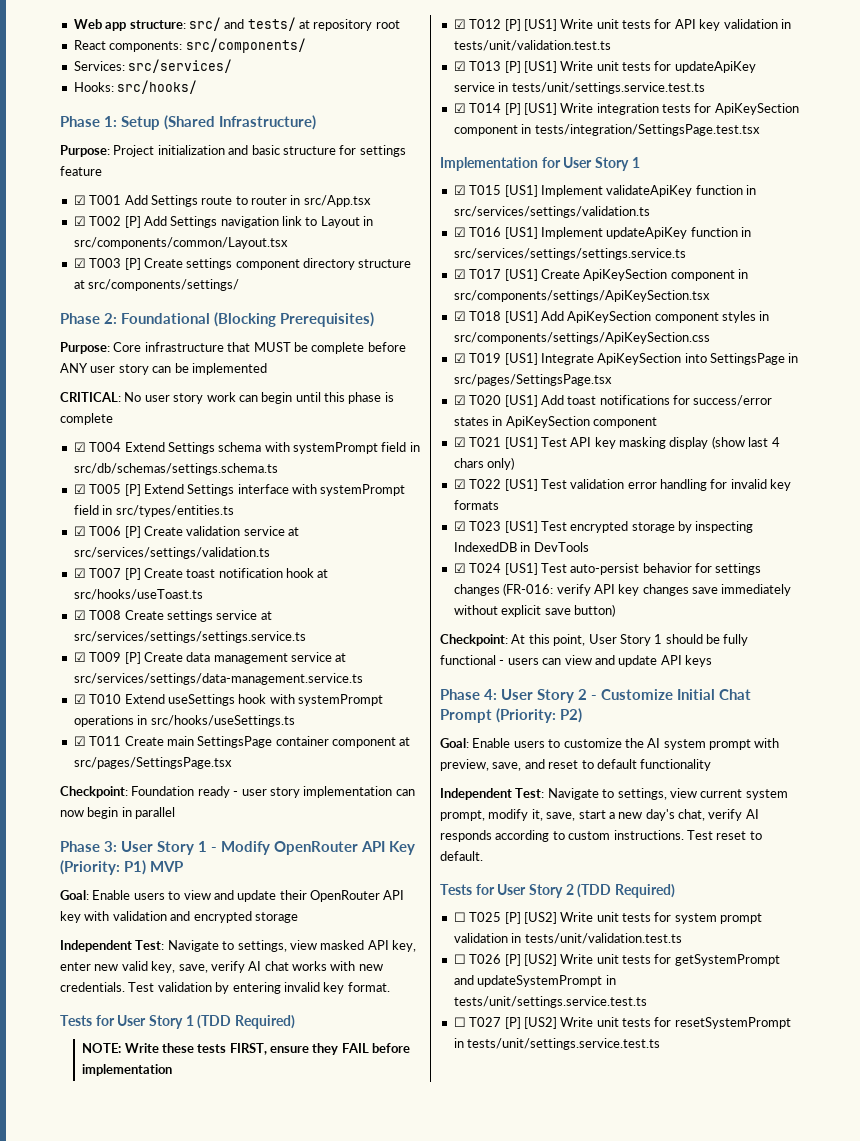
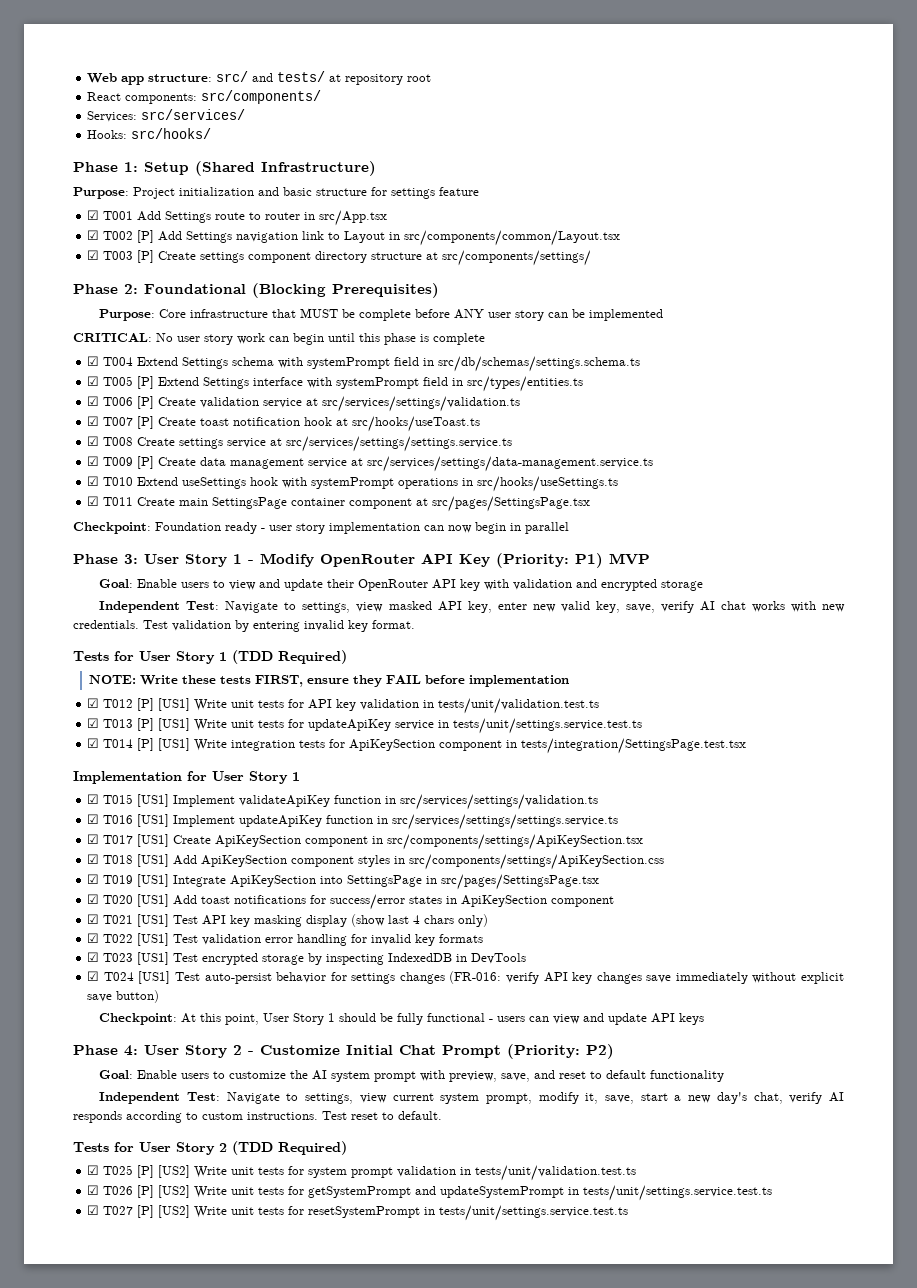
- ☐ T025 [P] [US2] Write unit tests for system prompt validation in tests/unit/validation.test.ts
+ ☑ T025 [P] [US2] Write unit tests for system prompt validation in tests/unit/validation.test.ts
- ☐ T026 [P] [US2] Write unit tests for getSystemPrompt and updateSystemPrompt in tests/unit/settings.service.test.ts
+ ☑ T026 [P] [US2] Write unit tests for getSystemPrompt and updateSystemPrompt in tests/unit/settings.service.test.ts
- ☐ T027 [P] [US2] Write unit tests for resetSystemPrompt in tests/unit/settings.service.test.ts
+ ☑ T027 [P] [US2] Write unit tests for resetSystemPrompt in tests/unit/settings.service.test.ts

